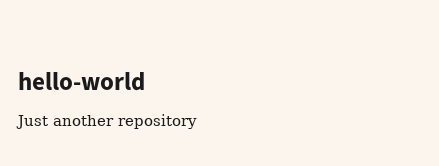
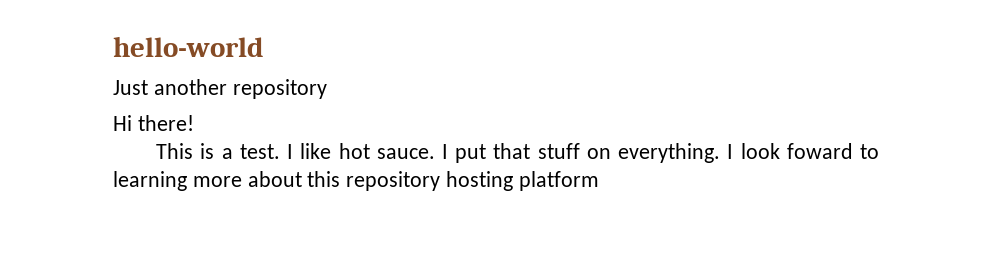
+ Hi there!
+ This is a test. I like hot sauce. I put that stuff on everything. I look foward to learning more about this repository hosting platform

